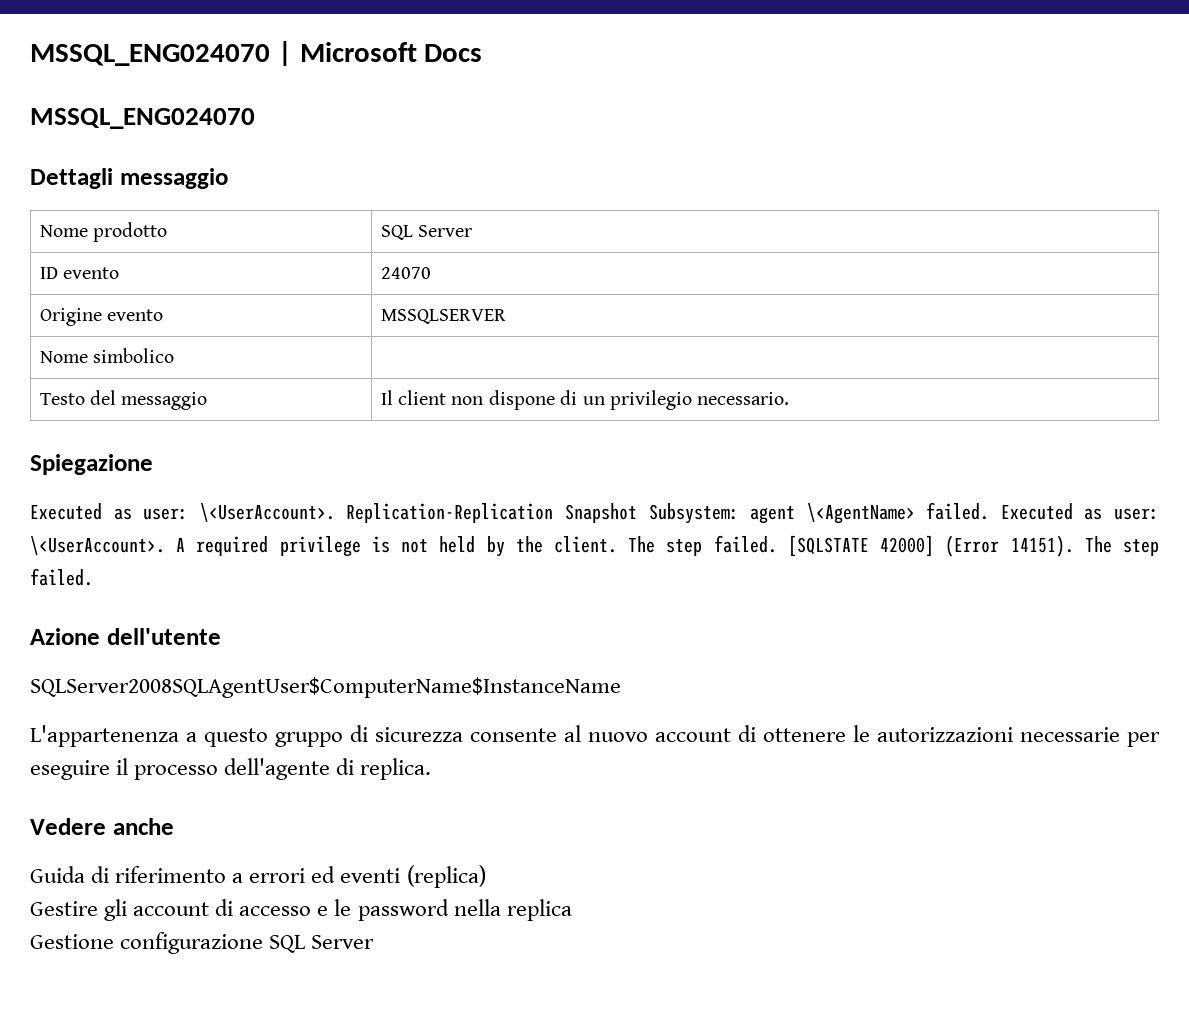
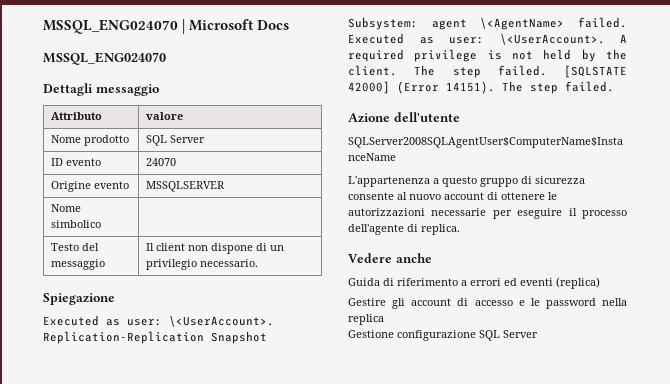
+ Attributo | valore

